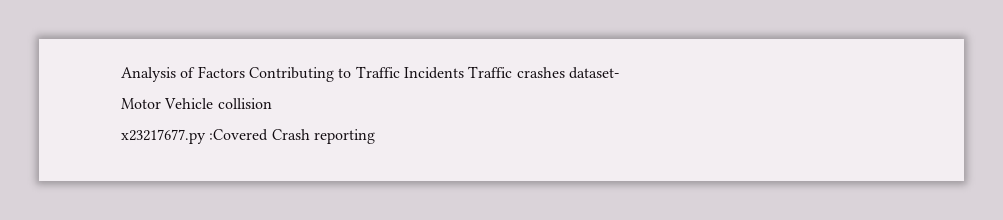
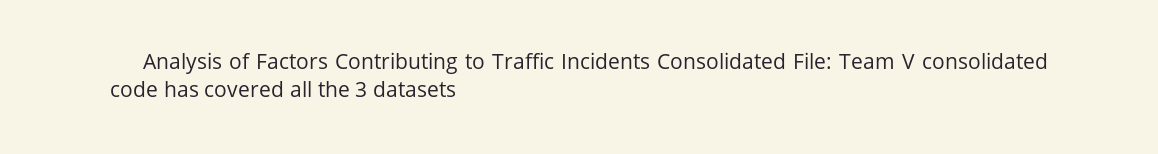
- Analysis of Factors Contributing to Traffic Incidents Traffic crashes dataset-
- Motor Vehicle collision
- x23217677.py :Covered Crash reporting
+ Analysis of Factors Contributing to Traffic Incidents Consolidated File: Team V consolidated code has covered all the 3 datasets

